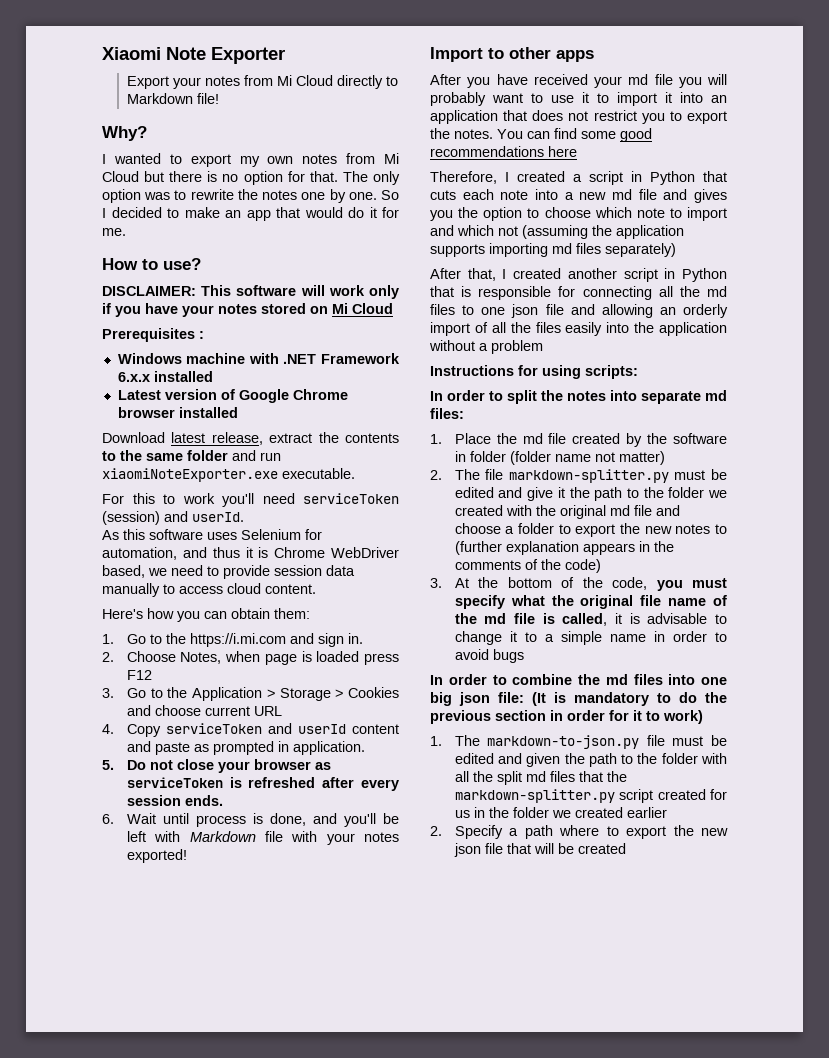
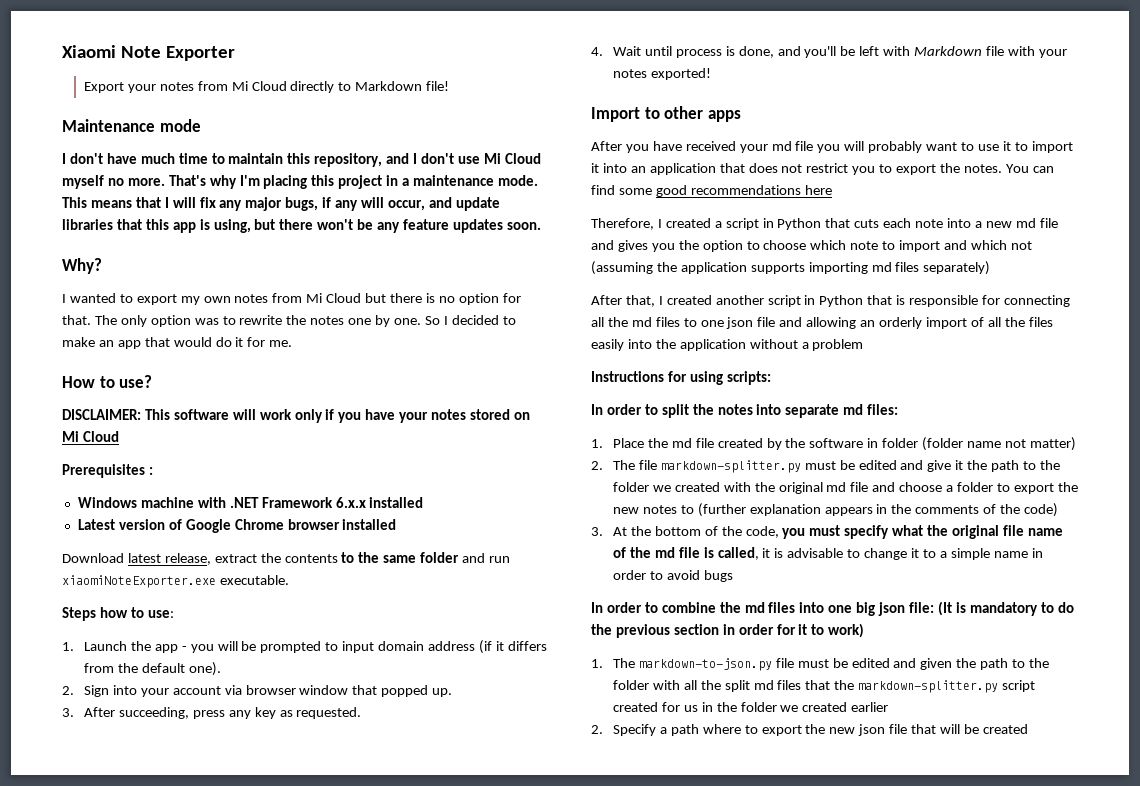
+ Maintenance mode
+ I don't have much time to maintain this repository, and I don't use Mi Cloud myself no more. That's why I'm placing this project in a maintenance mode. This means that I will fix any major bugs, if any will occur, and update libraries that this app is using, but there won't be any feature updates soon.
- For this to work you'll need serviceToken (session) and userId.
- As this software uses Selenium for automation, and thus it is Chrome WebDriver based, we need to provide session data manually to access cloud content.
- Here's how you can obtain them:
- 1. Go to the https://i.mi.com and sign in.
- 2. Choose Notes, when page is loaded press F12
- 3. Go to the Application > Storage > Cookies and choose current URL
- 4. Copy serviceToken and userId content and paste as prompted in application.
- 5. Do not close your browser as serviceToken is refreshed after every session ends.
- 6. Wait until process is done, and you'll be left with Markdown file with your notes exported!
+ Steps how to use:
+ 1. Launch the app - you will be prompted to input domain address (if it differs from the default one).
+ 2. Sign into your account via browser window that popped up.
+ 3. After succeeding, press any key as requested.
+ 4. Wait until process is done, and you'll be left with Markdown file with your notes exported!

